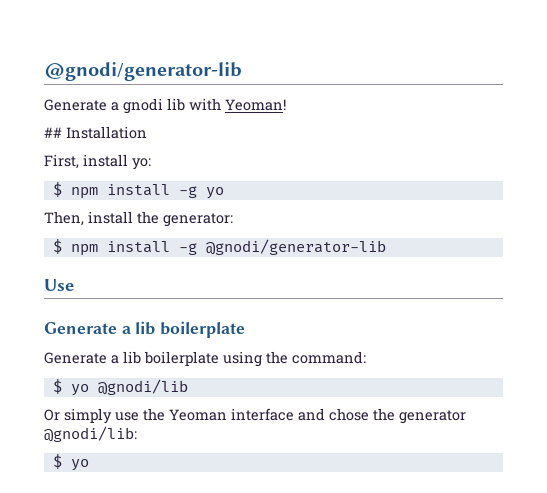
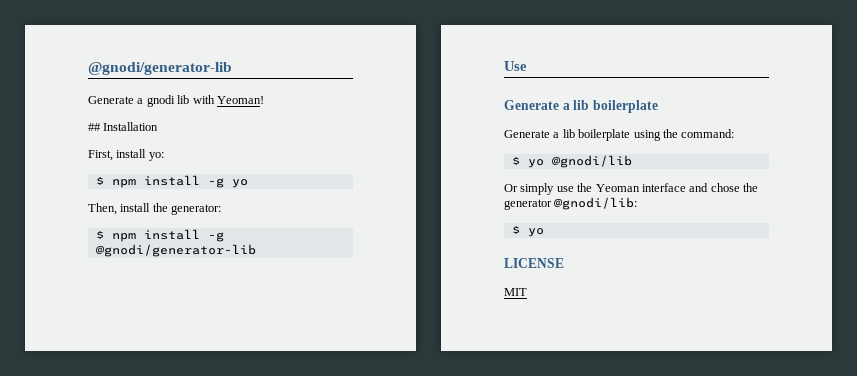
+ LICENSE
+ MIT

